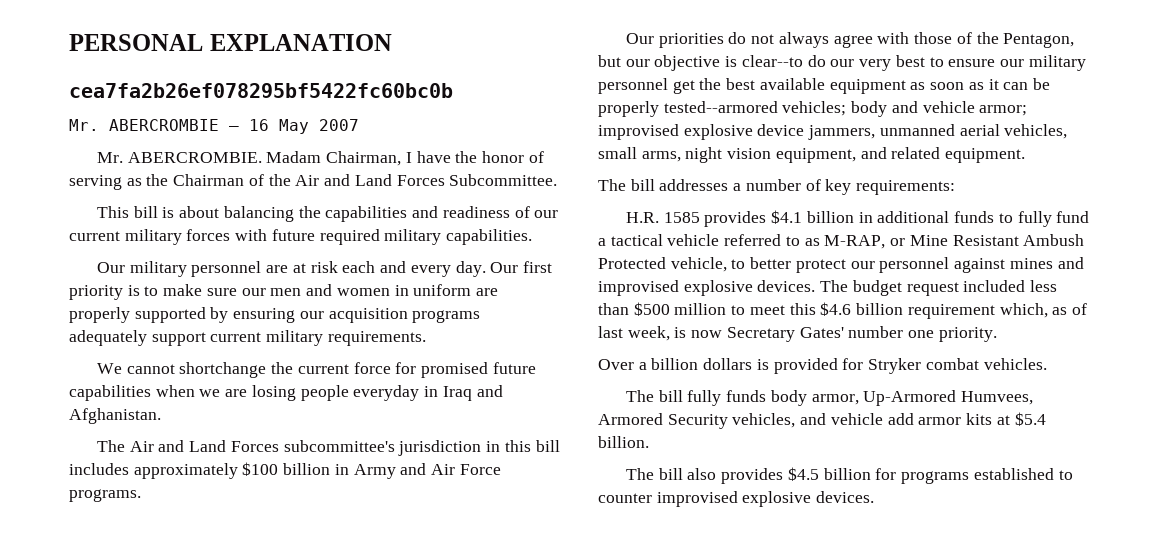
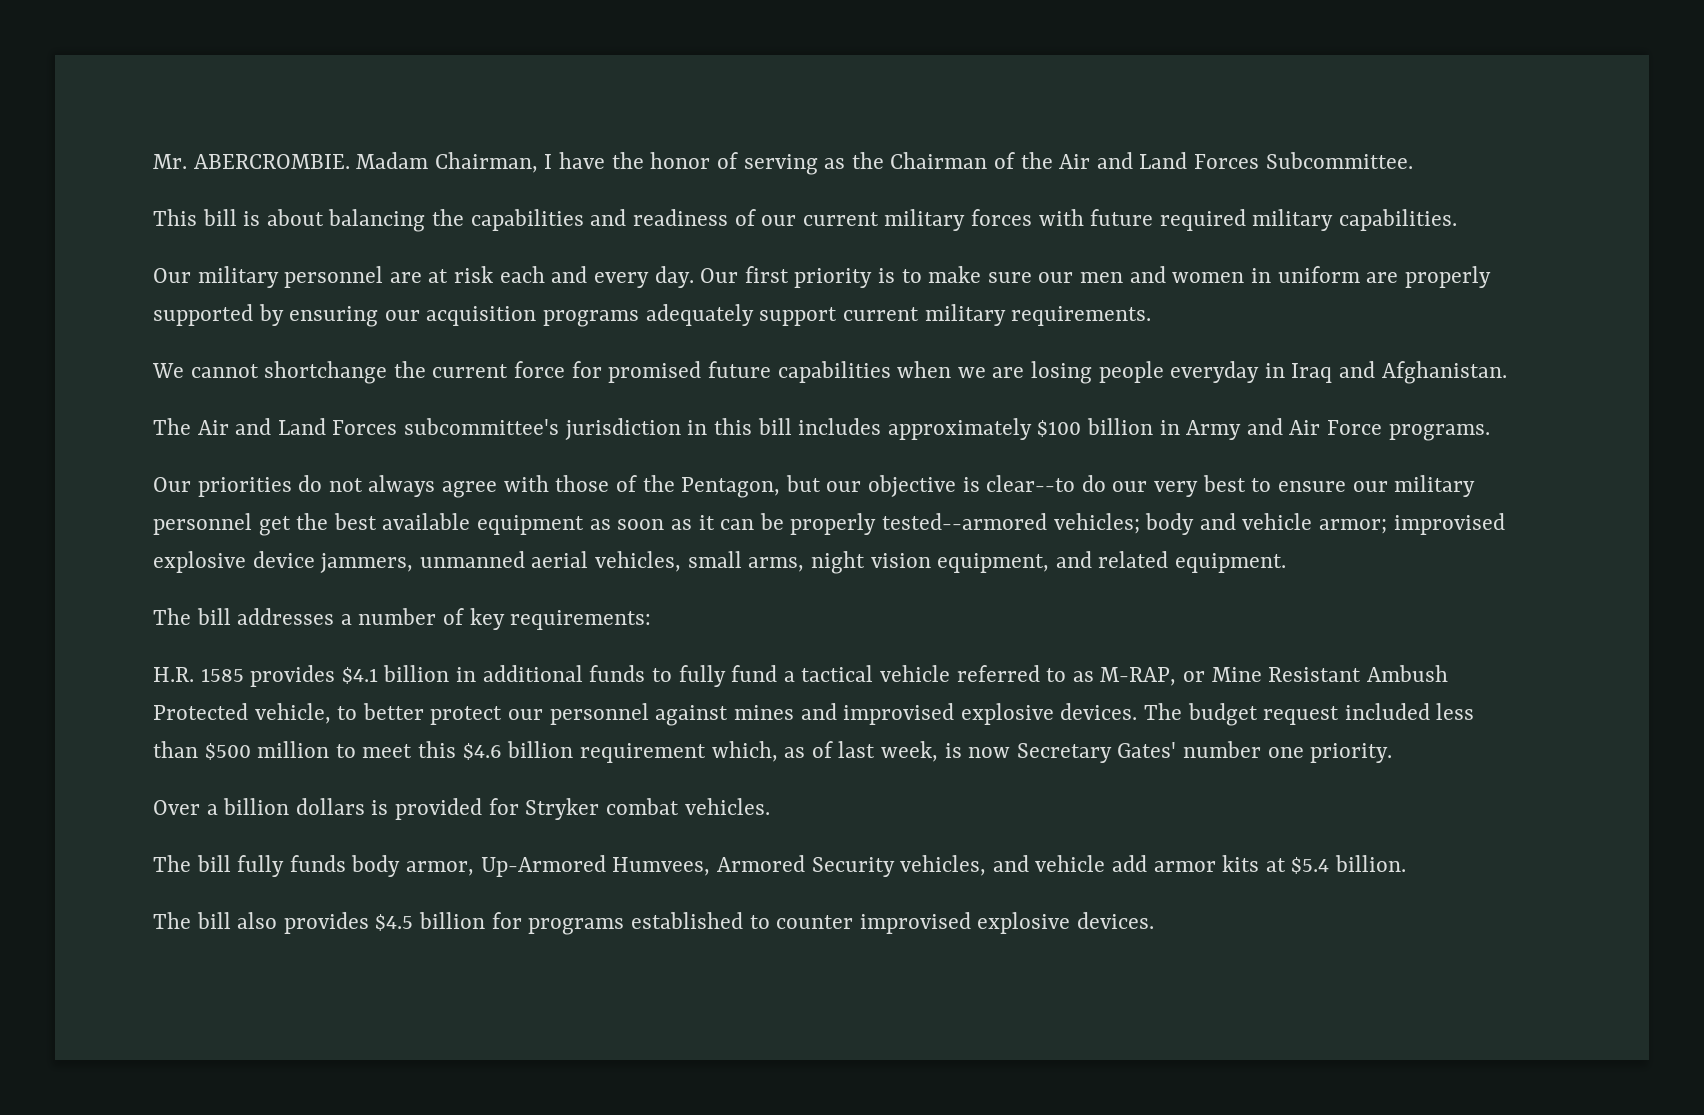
- PERSONAL EXPLANATION
- cea7fa2b26ef078295bf5422fc60bc0b
- Mr. ABERCROMBIE — 16 May 2007

